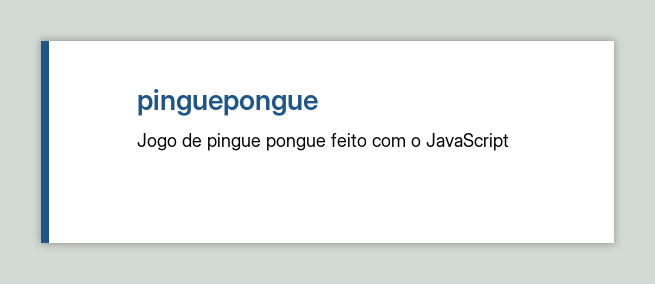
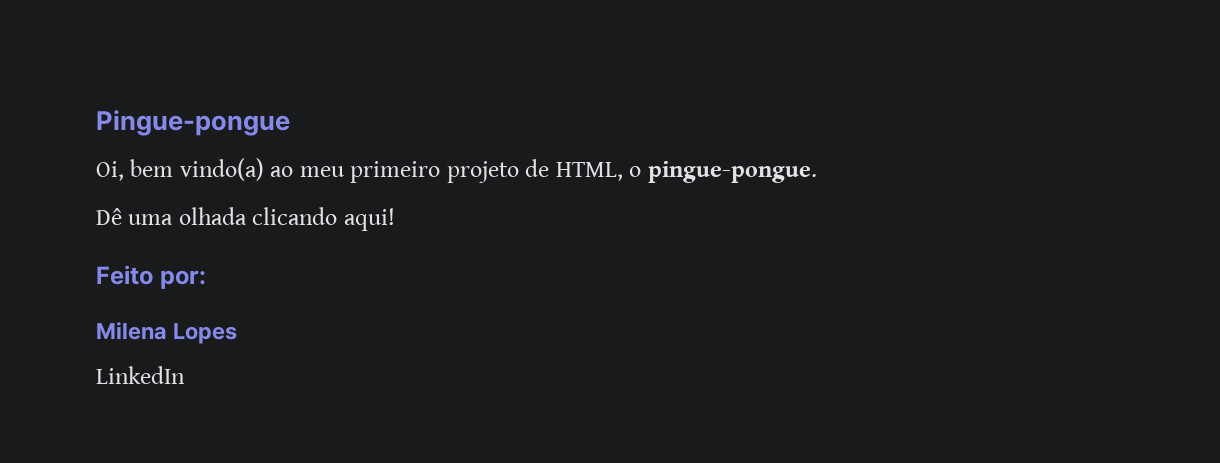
- pinguepongue
- Jogo de pingue pongue feito com o JavaScript
+ Pingue-pongue
+ Oi, bem vindo(a) ao meu primeiro projeto de HTML, o pingue-pongue.
+ Dê uma olhada clicando aqui!
+ Feito por:
+ Milena Lopes
+ LinkedIn

